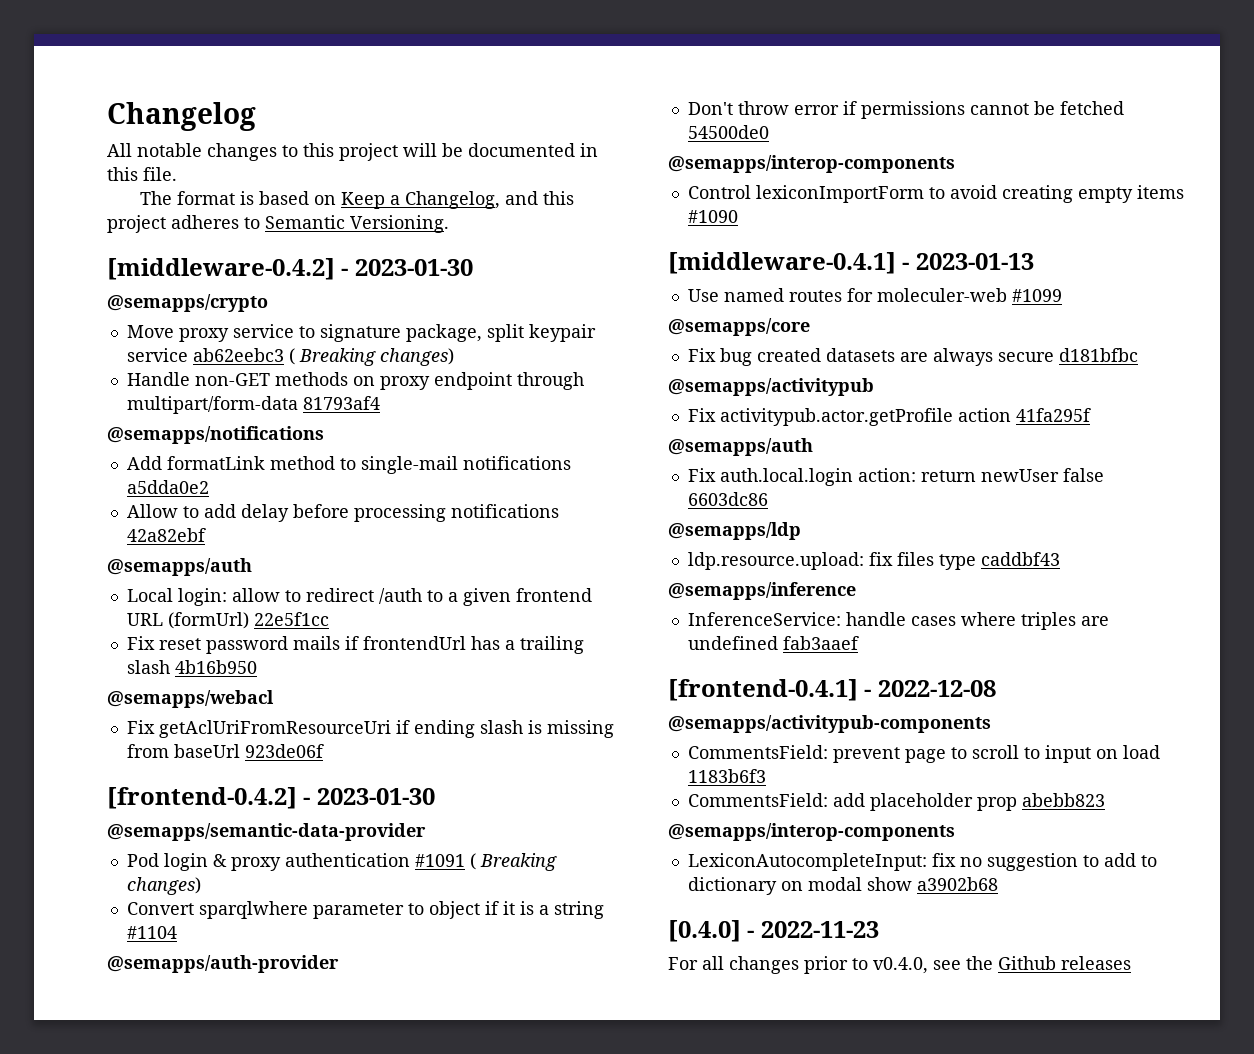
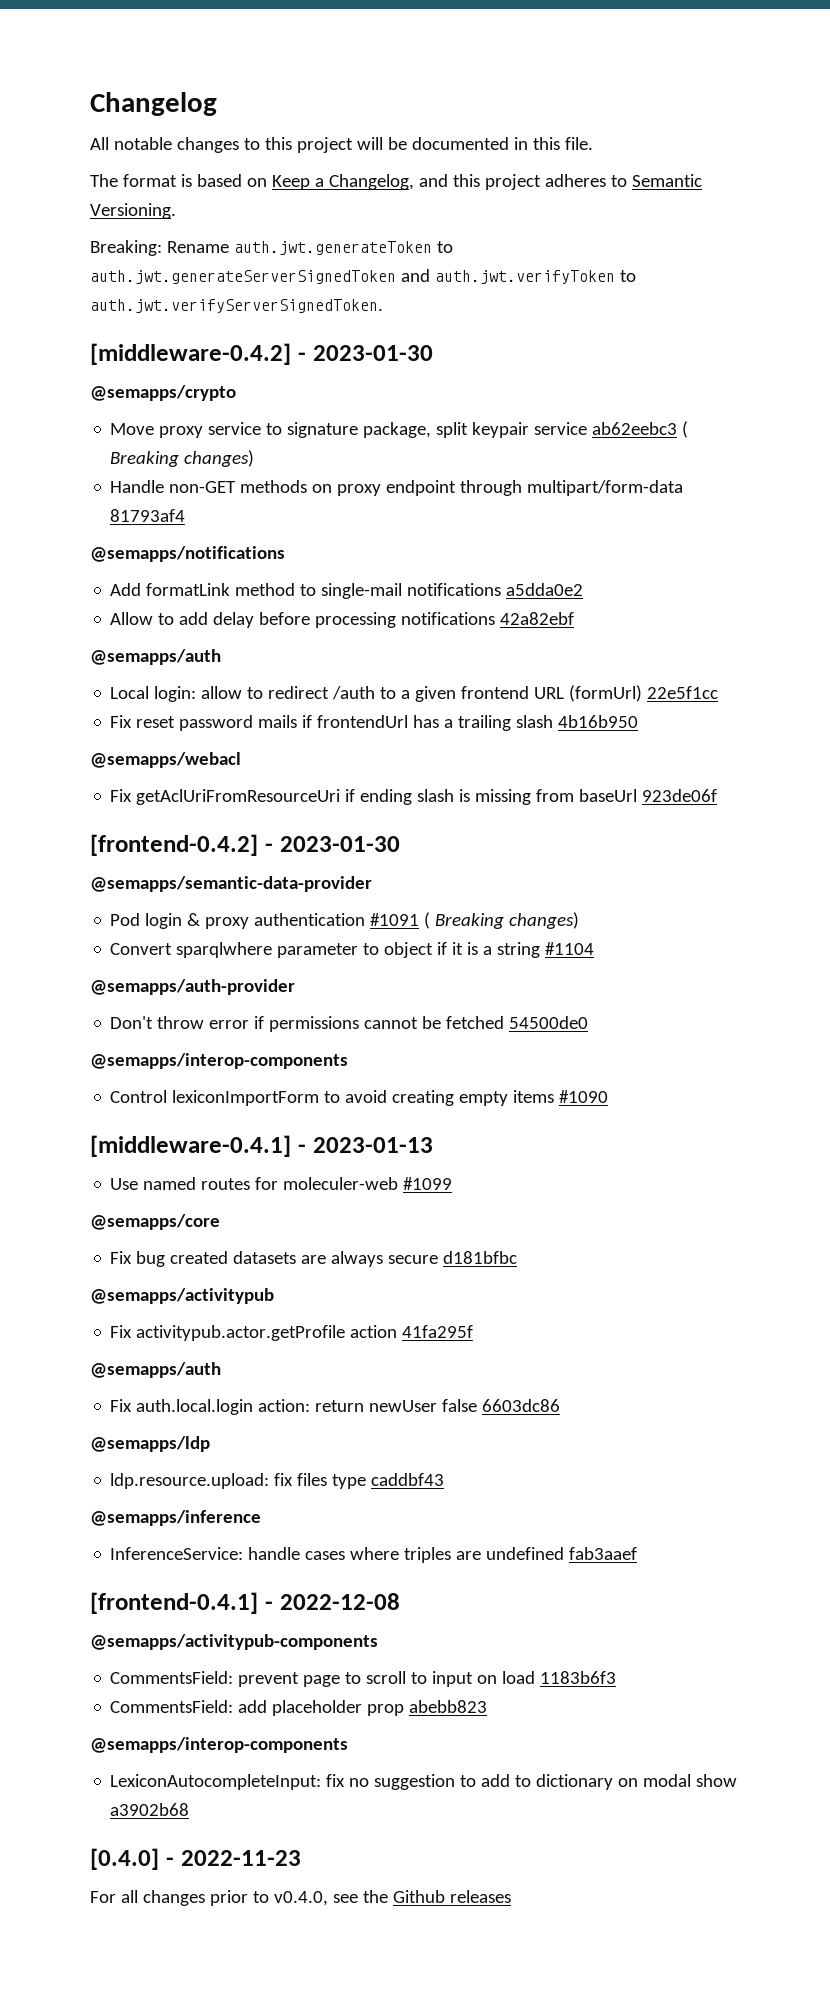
+ Breaking: Rename auth.jwt.generateToken to auth.jwt.generateServerSignedToken and auth.jwt.verifyToken to auth.jwt.verifyServerSignedToken.

